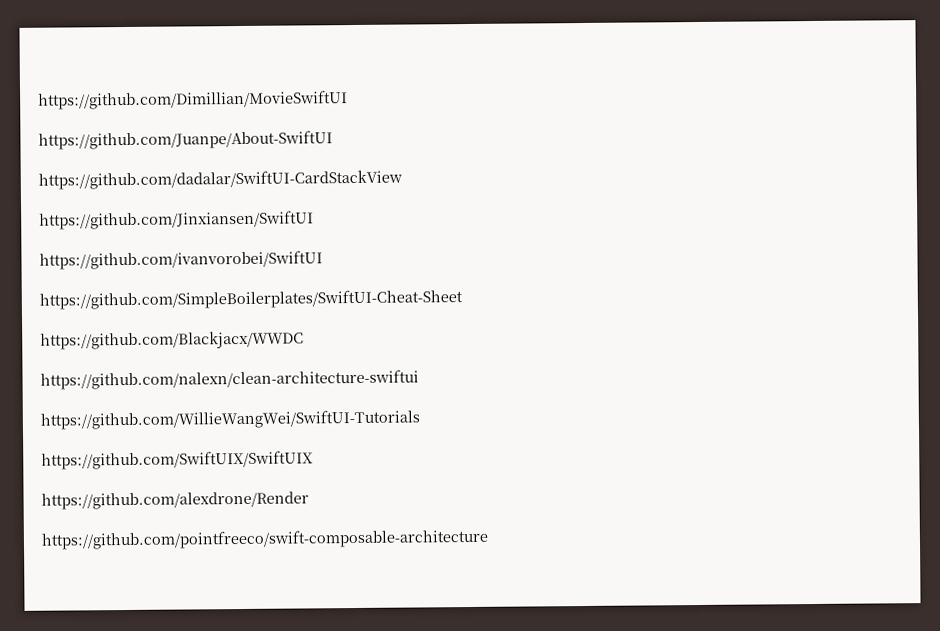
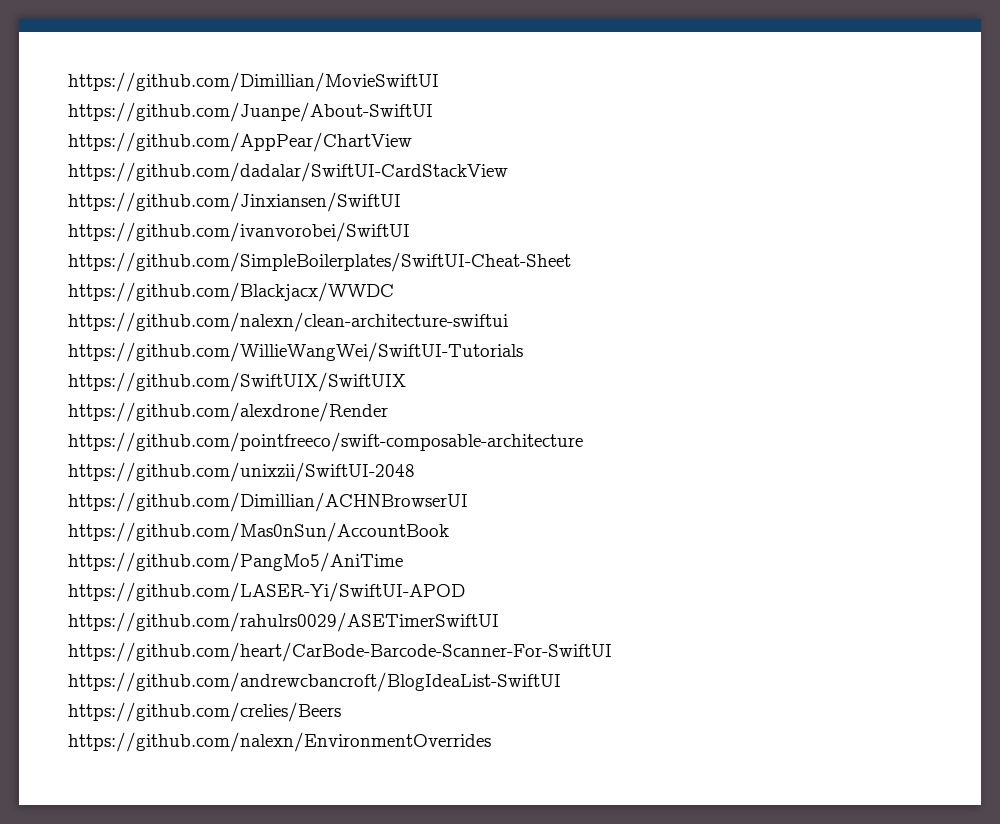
+ https://github.com/AppPear/ChartView
+ https://github.com/unixzii/SwiftUI-2048
+ https://github.com/Dimillian/ACHNBrowserUI
+ https://github.com/Mas0nSun/AccountBook
+ https://github.com/PangMo5/AniTime
+ https://github.com/LASER-Yi/SwiftUI-APOD
+ https://github.com/rahulrs0029/ASETimerSwiftUI
+ https://github.com/heart/CarBode-Barcode-Scanner-For-SwiftUI
+ https://github.com/andrewcbancroft/BlogIdeaList-SwiftUI
+ https://github.com/crelies/Beers
+ https://github.com/nalexn/EnvironmentOverrides

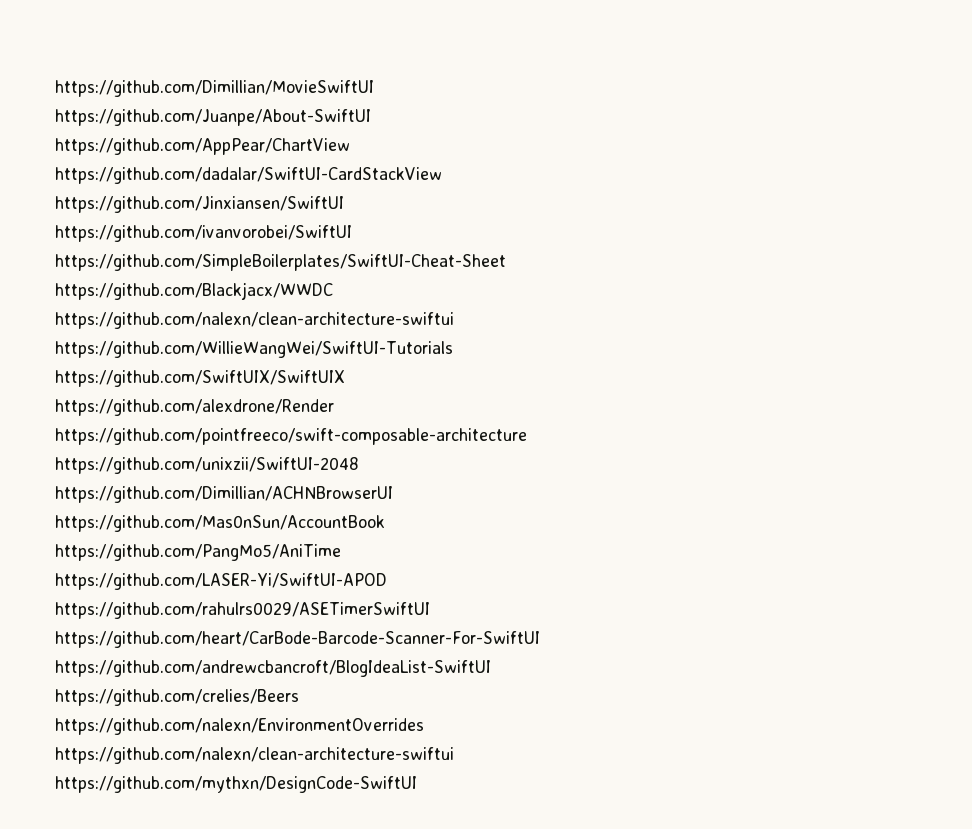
  https://github.com/nalexn/EnvironmentOverrides
+ https://github.com/nalexn/clean-architecture-swiftui
+ https://github.com/mythxn/DesignCode-SwiftUI

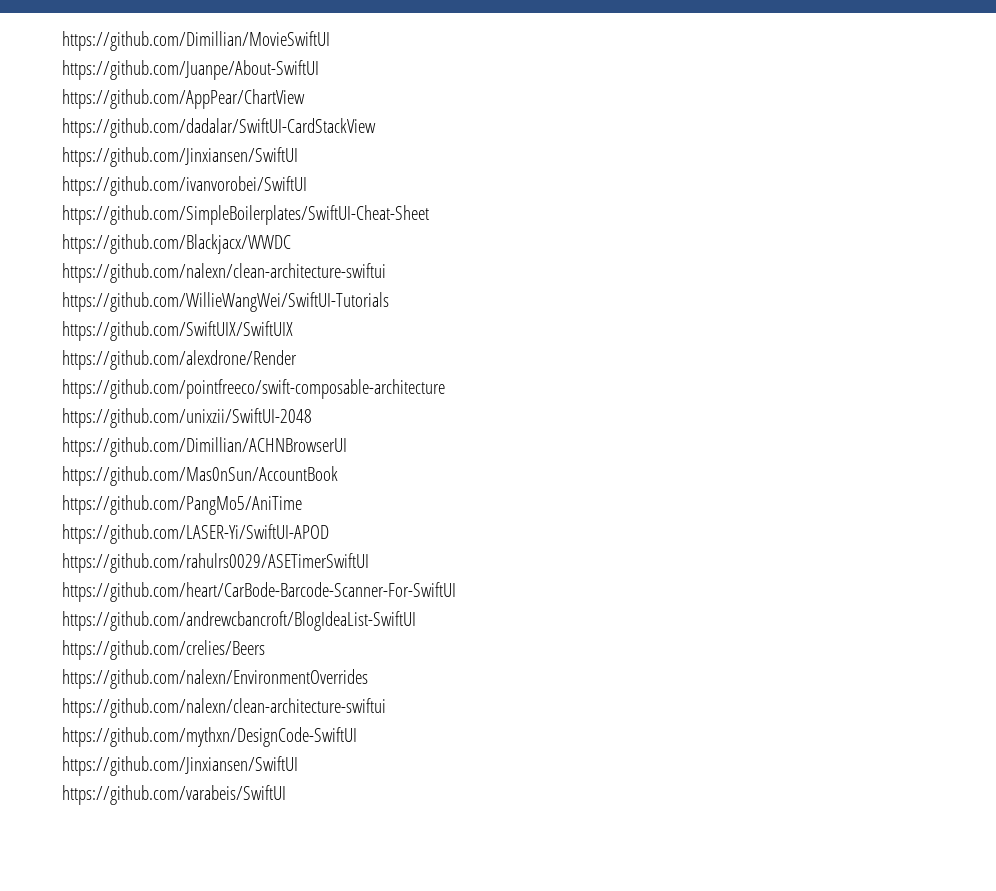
  https://github.com/mythxn/DesignCode-SwiftUI
+ https://github.com/Jinxiansen/SwiftUI
+ https://github.com/varabeis/SwiftUI

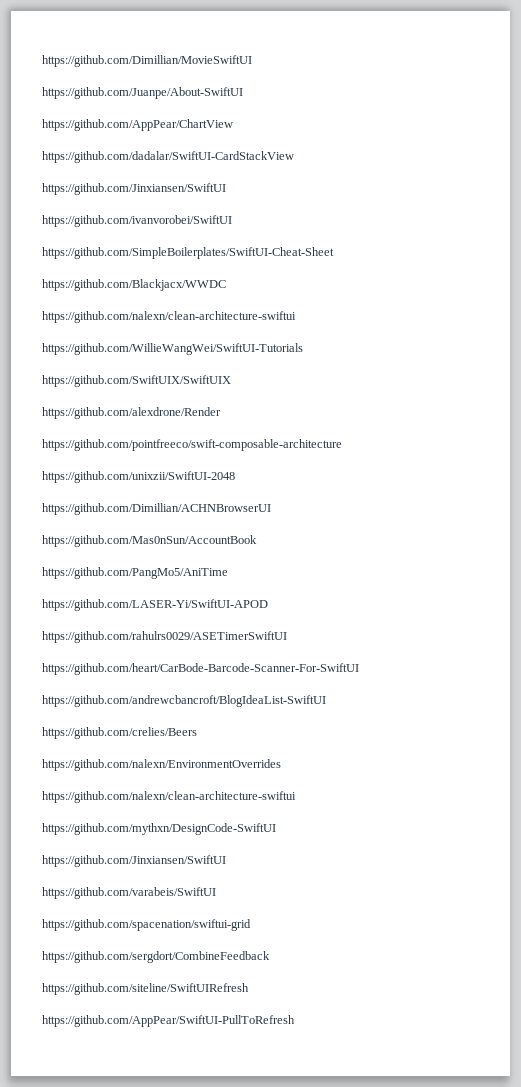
+ https://github.com/spacenation/swiftui-grid
+ https://github.com/sergdort/CombineFeedback
+ https://github.com/siteline/SwiftUIRefresh
+ https://github.com/AppPear/SwiftUI-PullToRefresh

